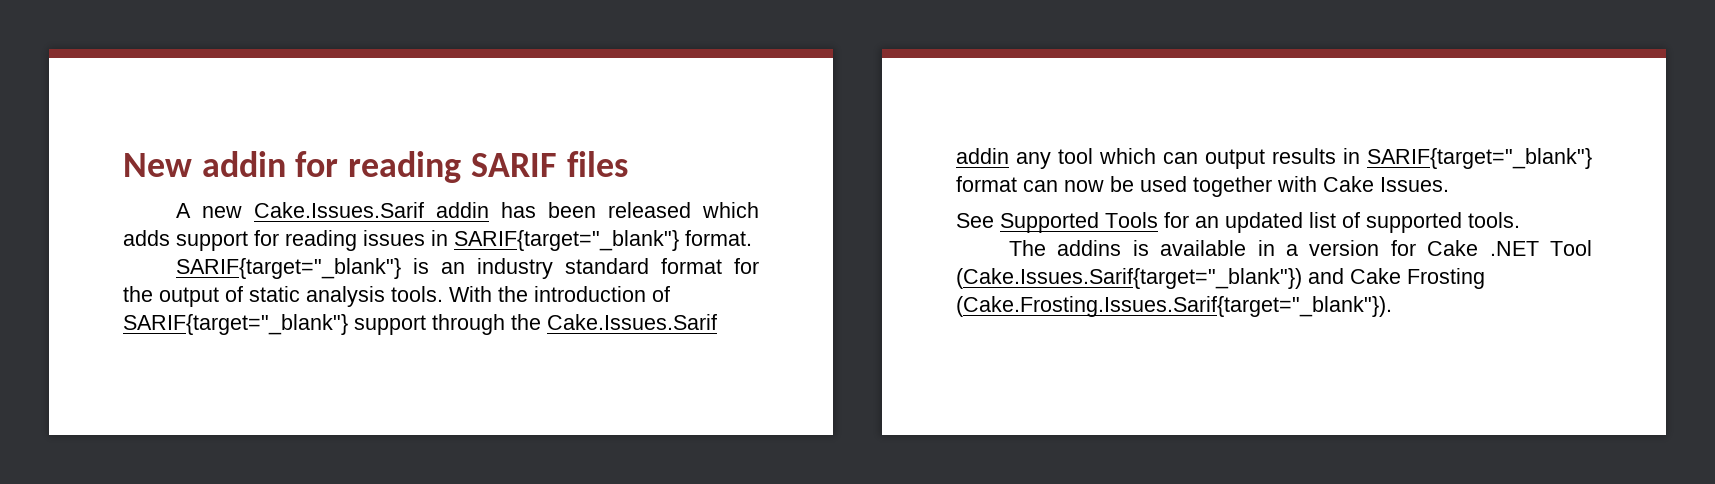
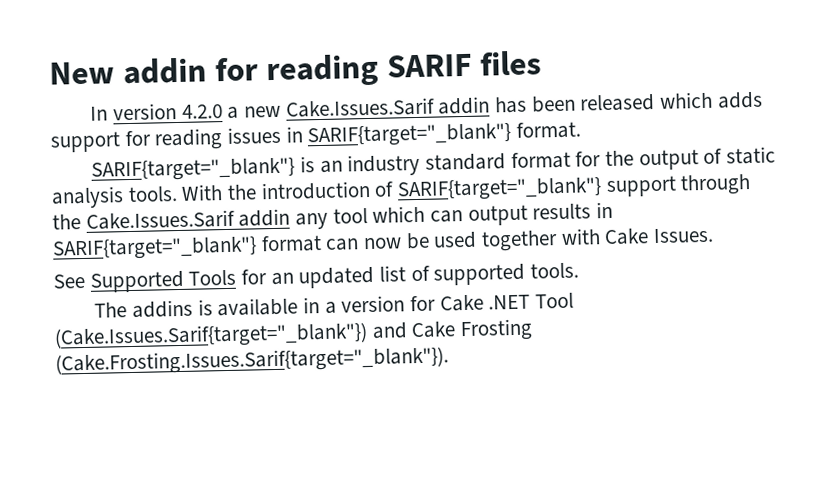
- A new Cake.Issues.Sarif addin has been released which adds support for reading issues in SARIF{target="_blank"} format.
+ In version 4.2.0 a new Cake.Issues.Sarif addin has been released which adds support for reading issues in SARIF{target="_blank"} format.

